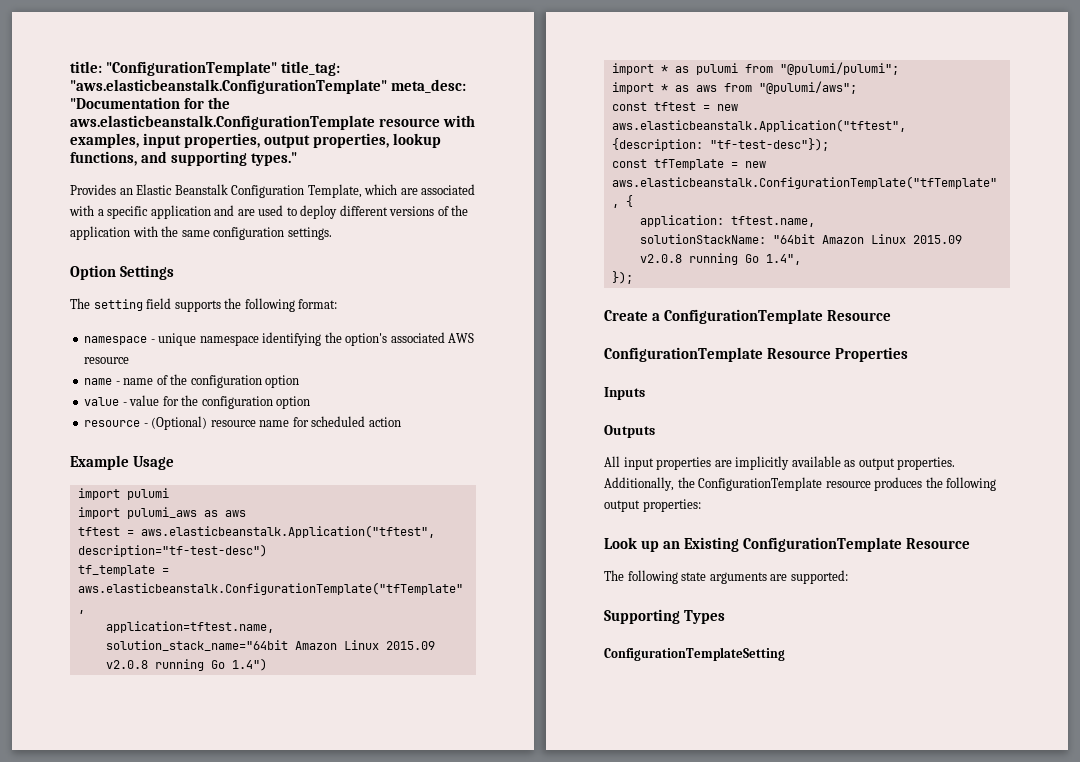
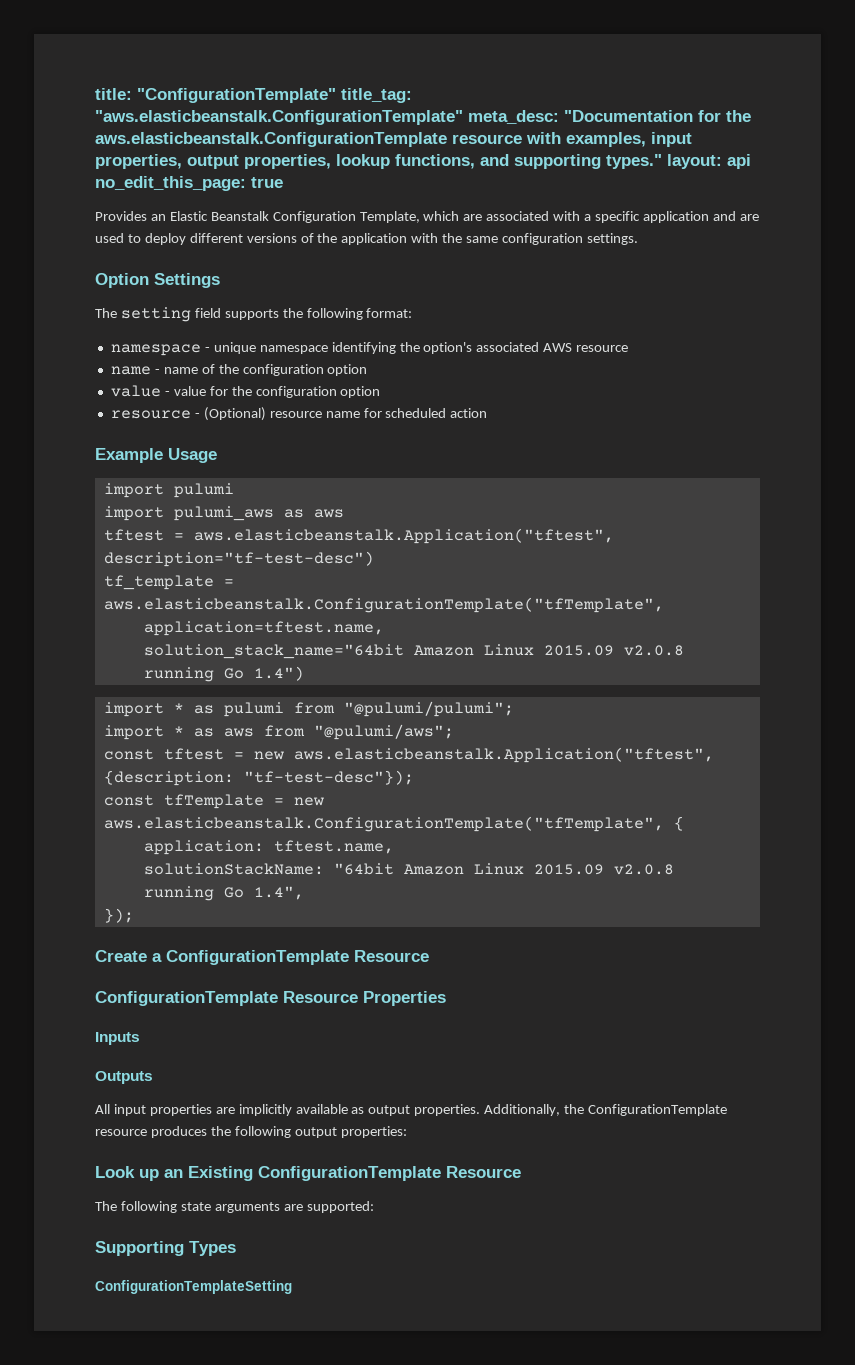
- title: "ConfigurationTemplate" title_tag: "aws.elasticbeanstalk.ConfigurationTemplate" meta_desc: "Documentation for the aws.elasticbeanstalk.ConfigurationTemplate resource with examples, input properties, output properties, lookup functions, and supporting types."
+ title: "ConfigurationTemplate" title_tag: "aws.elasticbeanstalk.ConfigurationTemplate" meta_desc: "Documentation for the aws.elasticbeanstalk.ConfigurationTemplate resource with examples, input properties, output properties, lookup functions, and supporting types." layout: api no_edit_this_page: true

